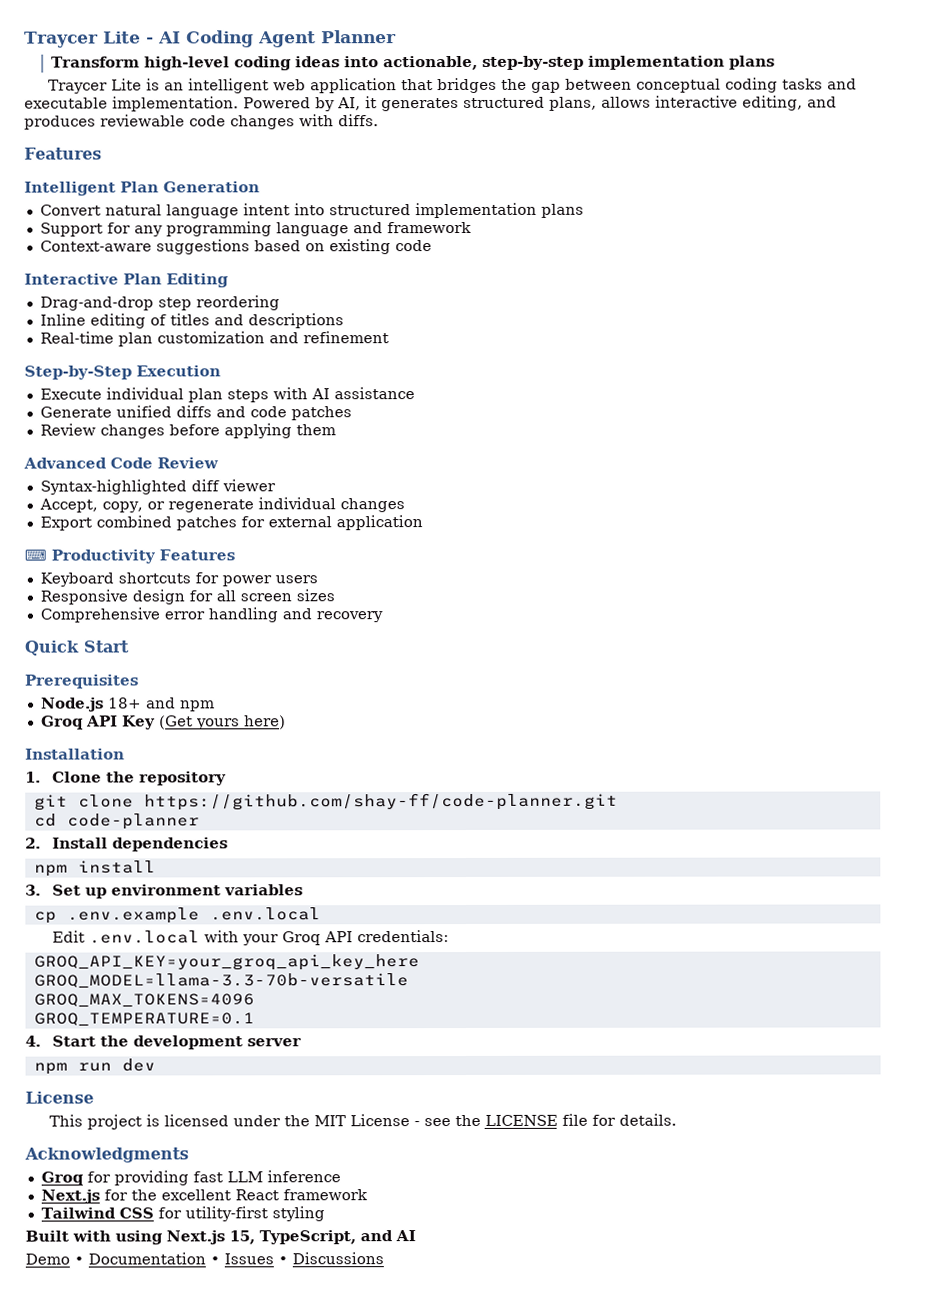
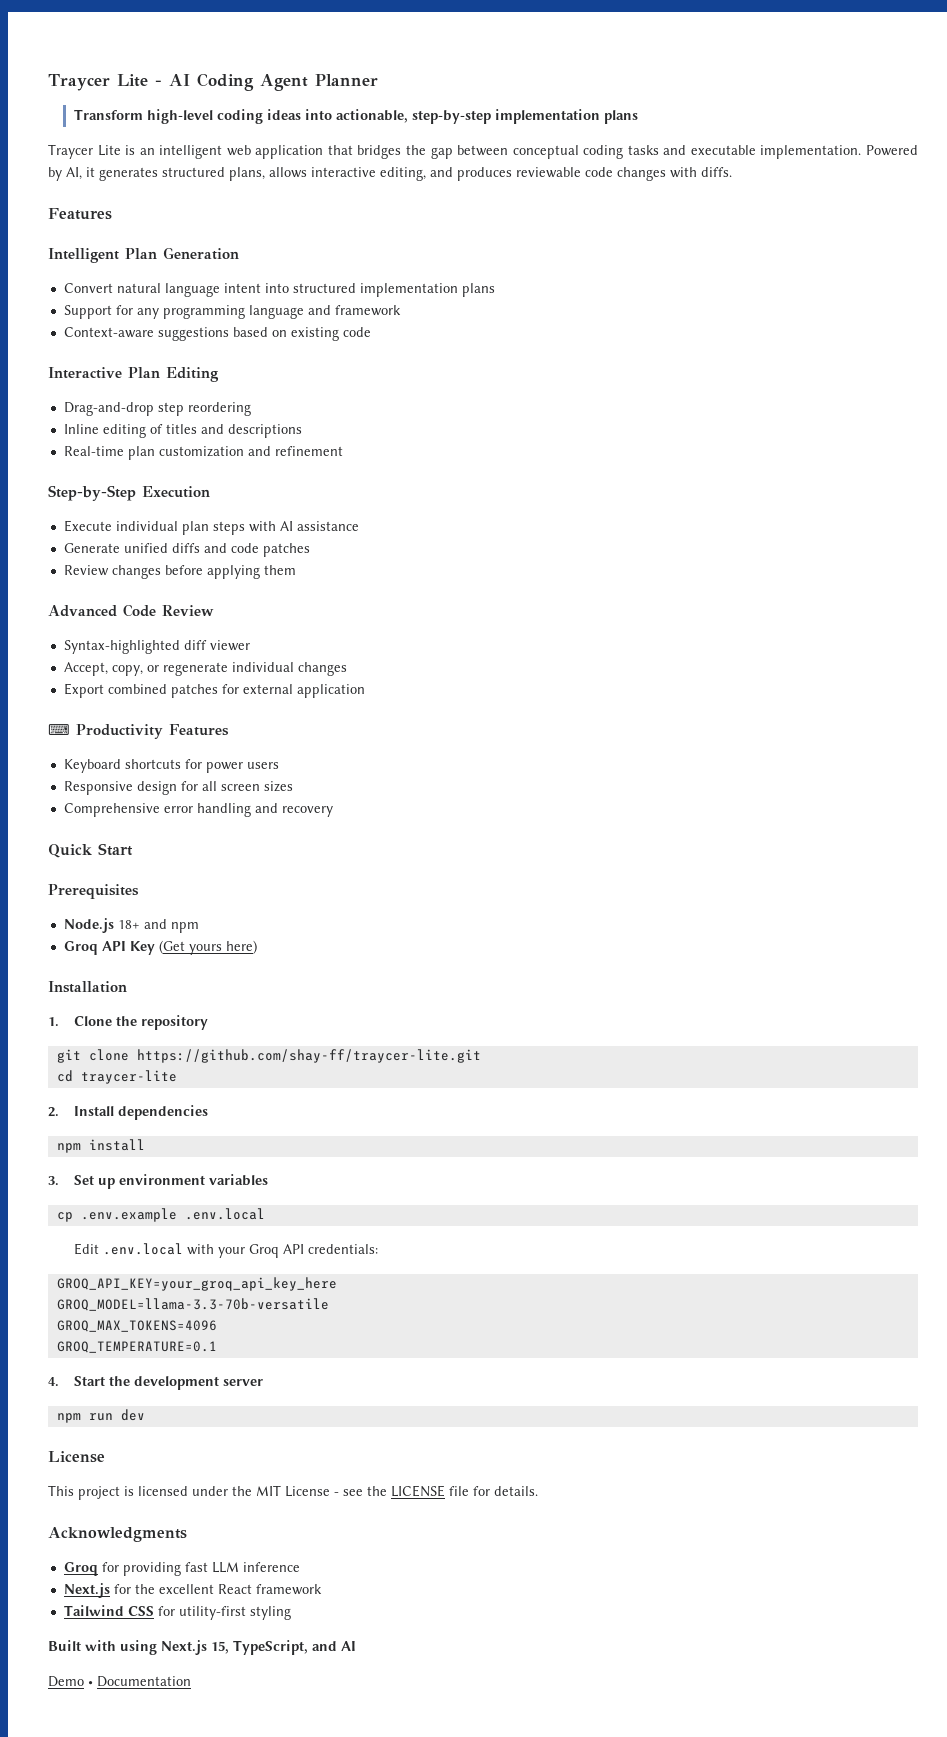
- git clone https://github.com/shay-ff/code-planner.git
+ git clone https://github.com/shay-ff/traycer-lite.git
- cd code-planner
+ cd traycer-lite
- Demo • Documentation • Issues • Discussions
+ Demo • Documentation

